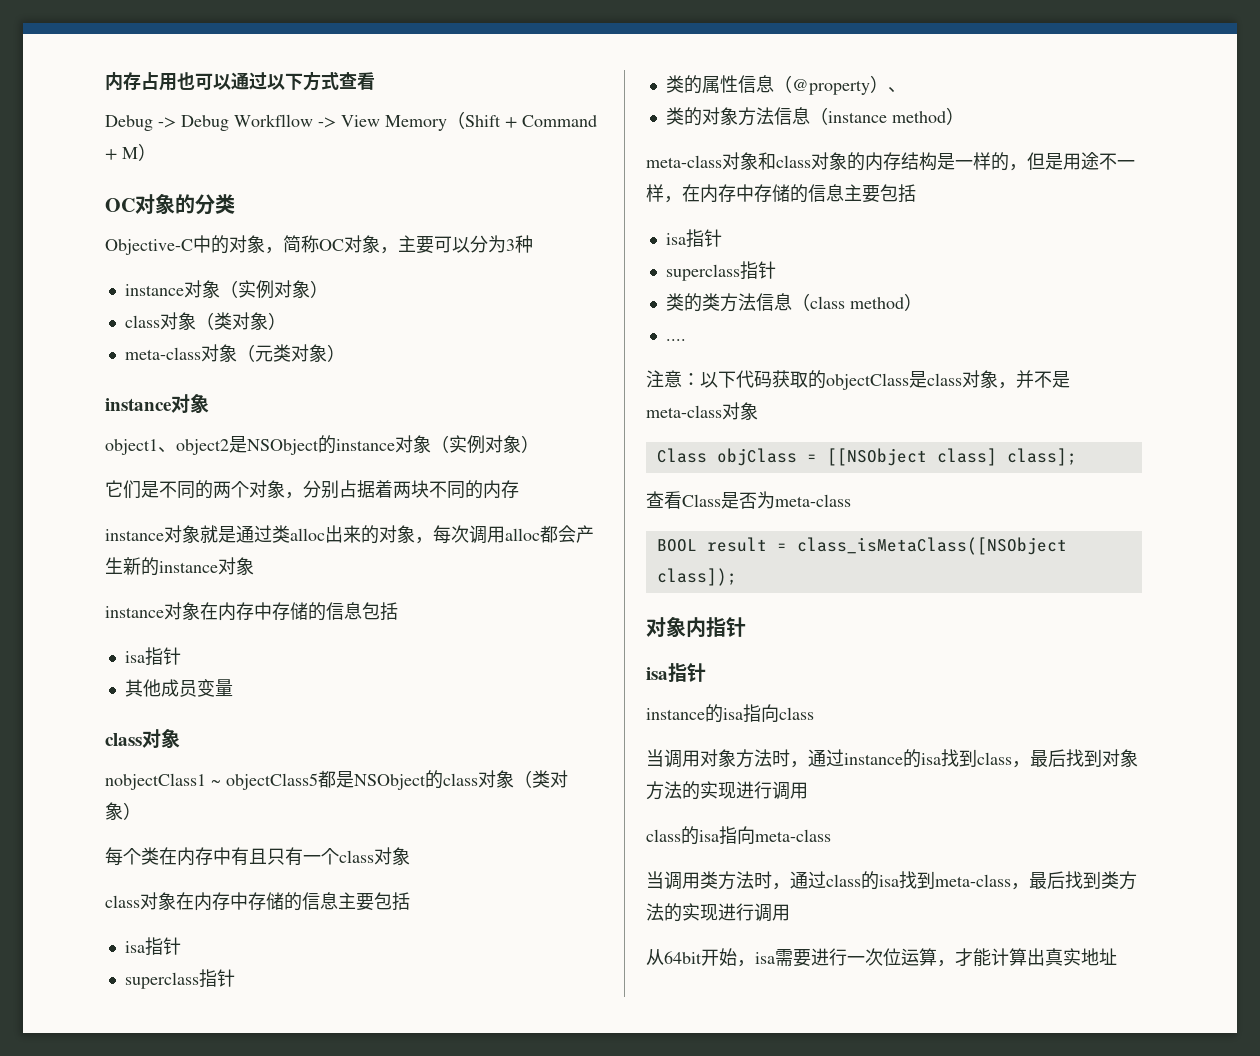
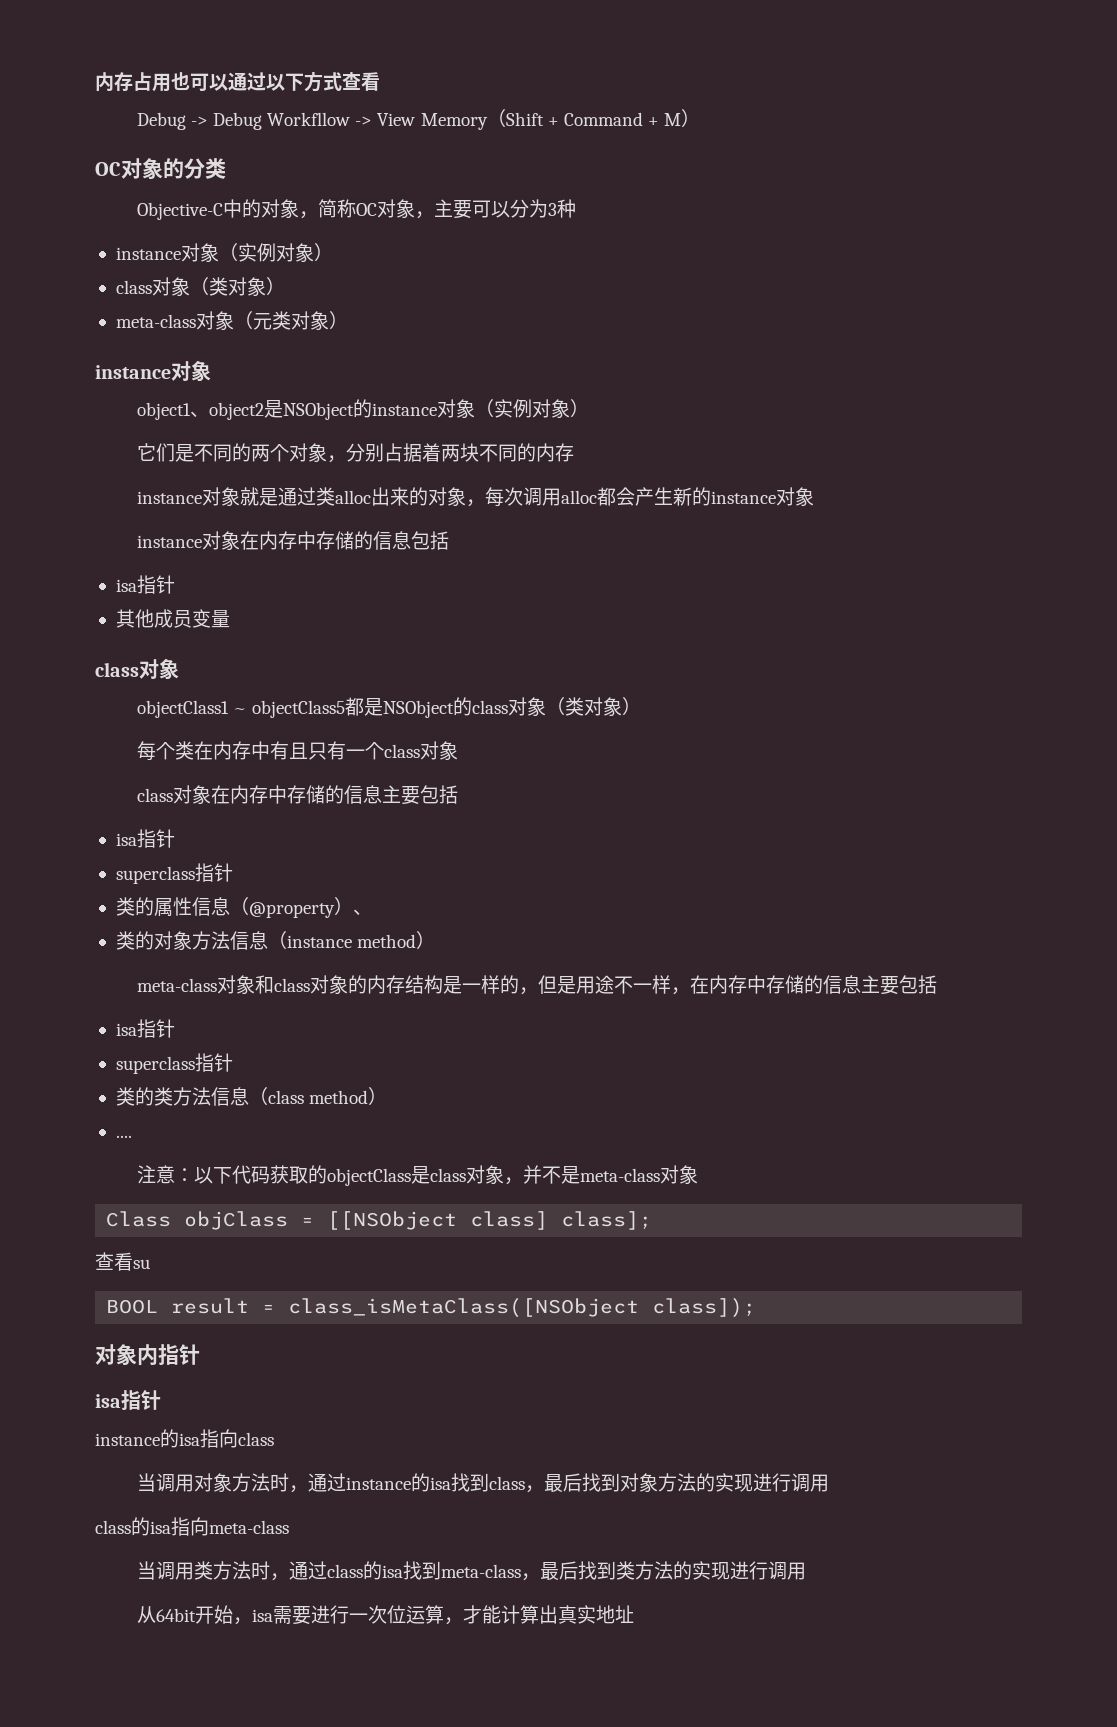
- nobjectClass1 ~ objectClass5都是NSObject的class对象（类对象）
+ objectClass1 ~ objectClass5都是NSObject的class对象（类对象）
- 查看Class是否为meta-class
+ 查看su

